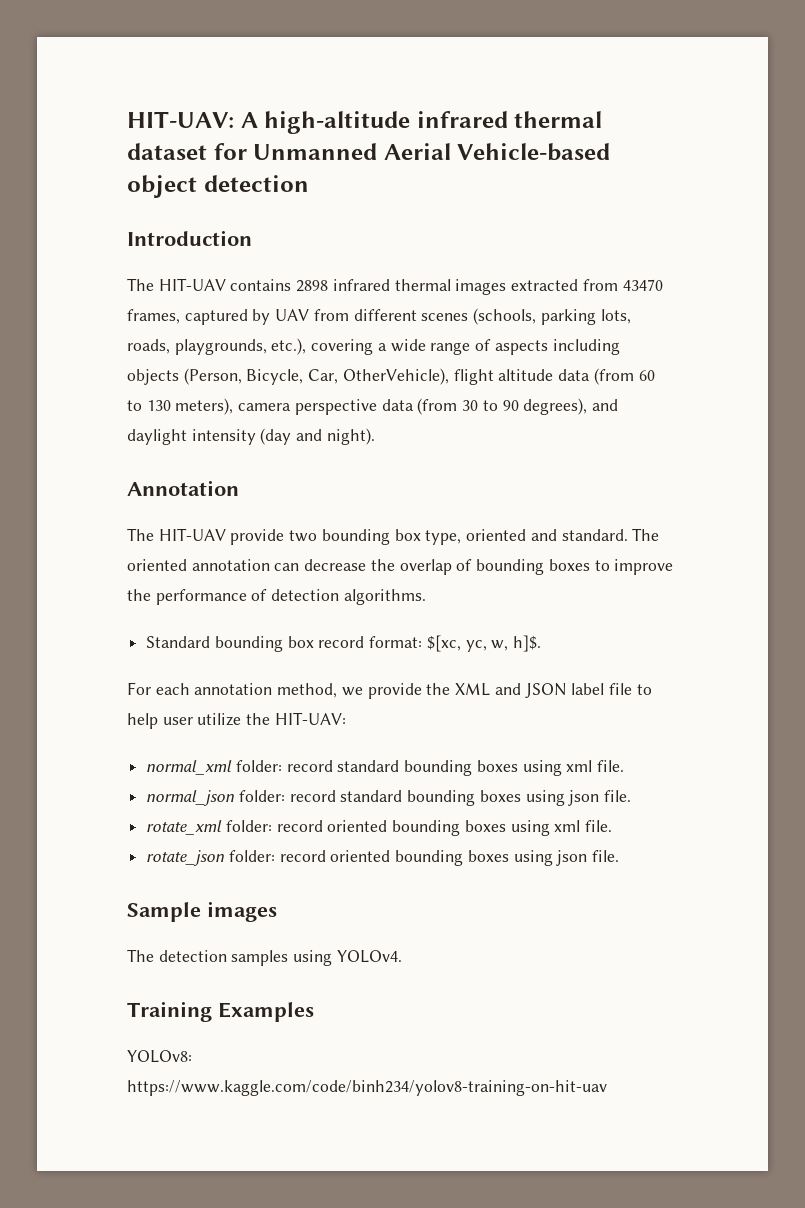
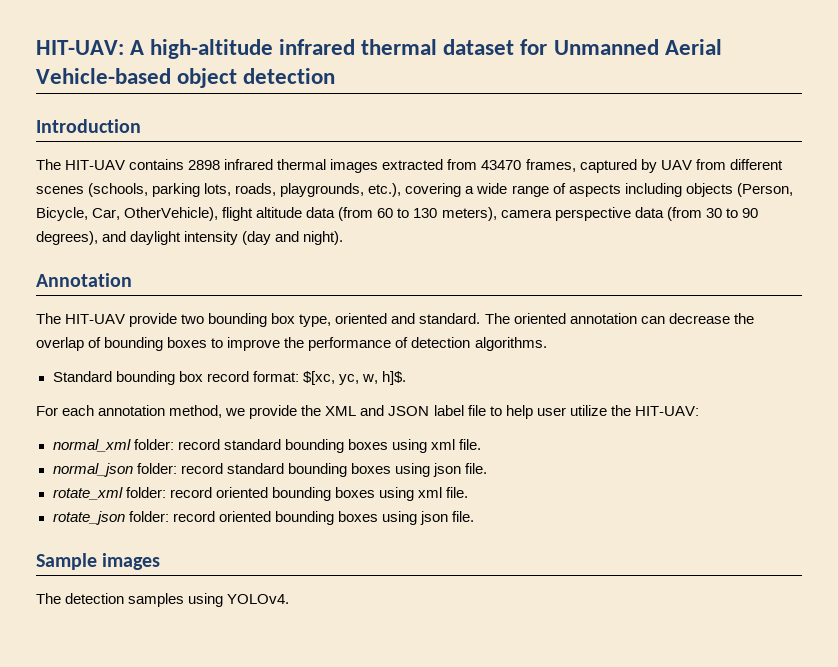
- Training Examples
- YOLOv8: https://www.kaggle.com/code/binh234/yolov8-training-on-hit-uav

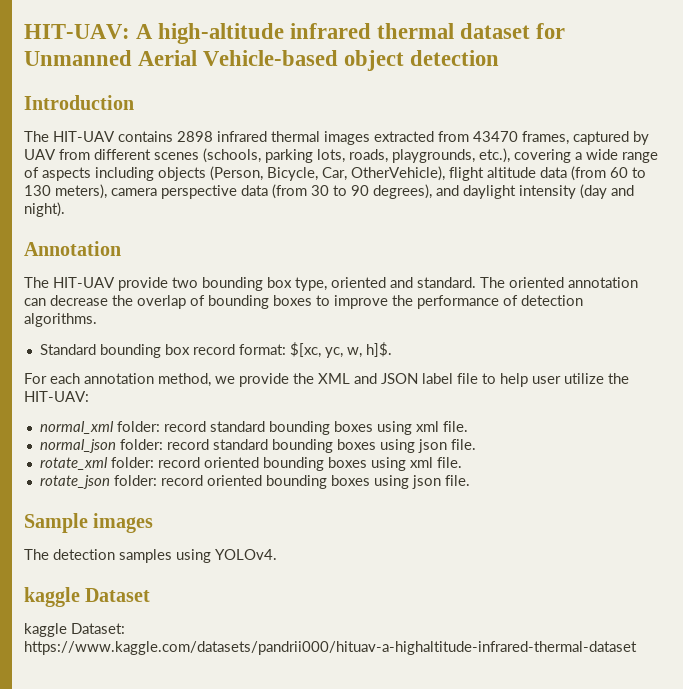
+ kaggle Dataset
+ kaggle Dataset: https://www.kaggle.com/datasets/pandrii000/hituav-a-highaltitude-infrared-thermal-dataset

